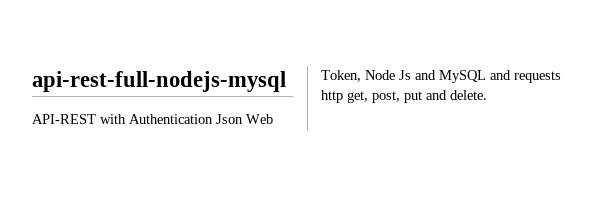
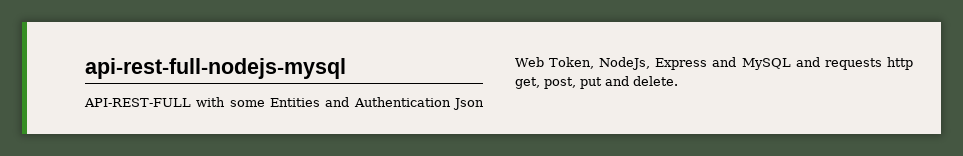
- API-REST with Authentication Json Web Token, Node Js and MySQL and requests http get, post, put and delete.
+ API-REST-FULL with some Entities and Authentication Json Web Token, NodeJs, Express and MySQL and requests http get, post, put and delete.

